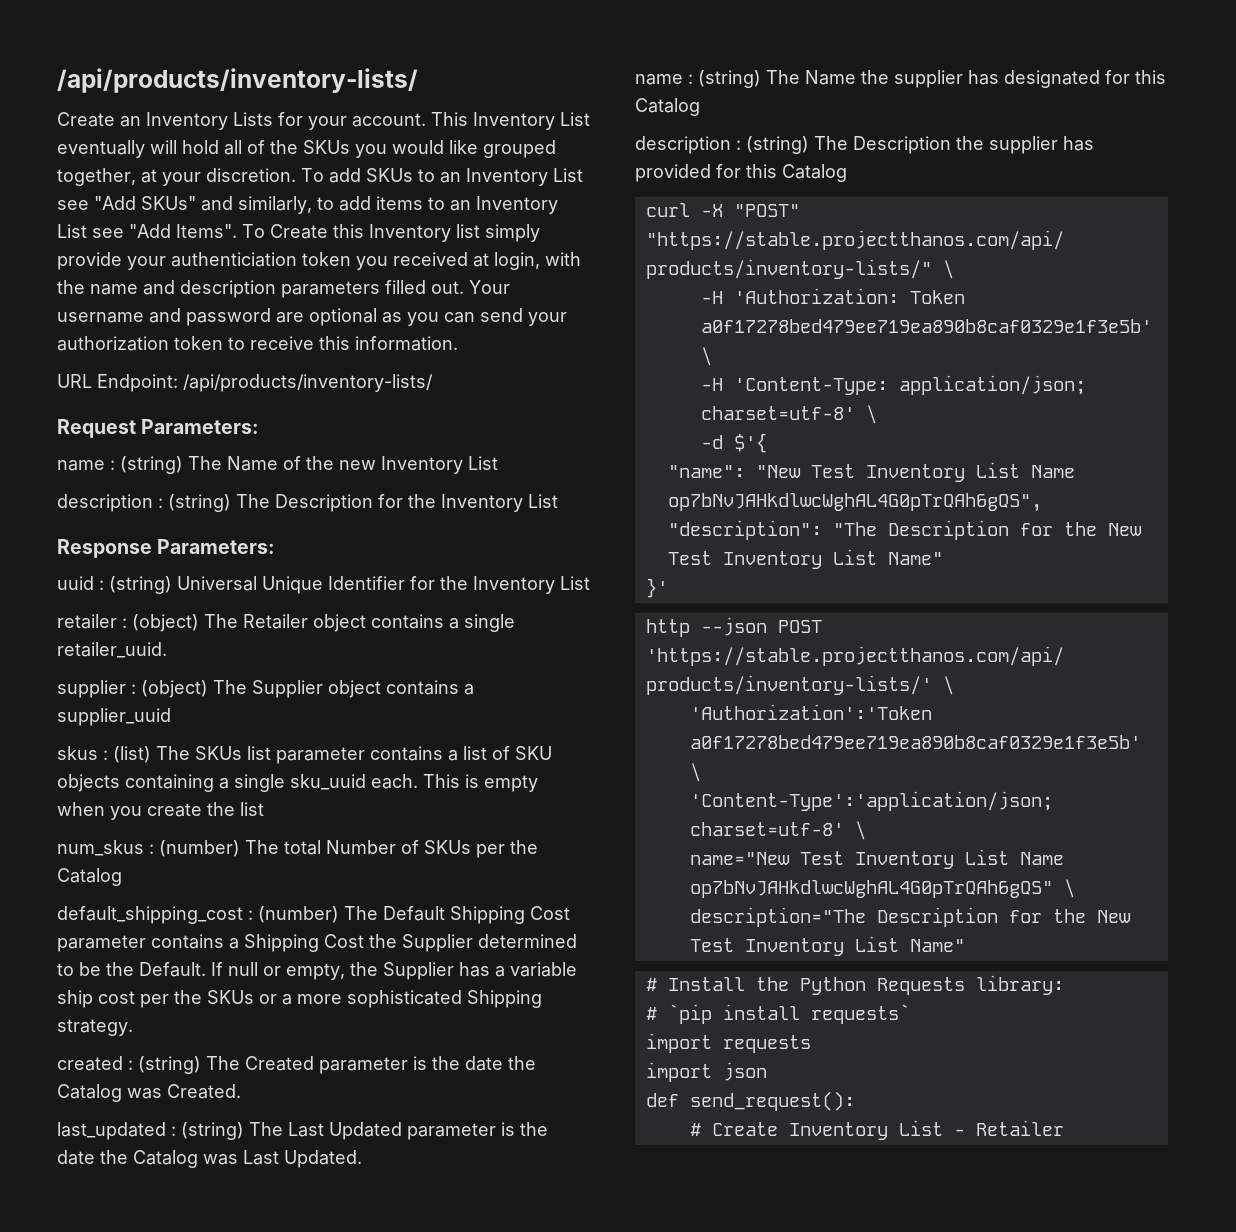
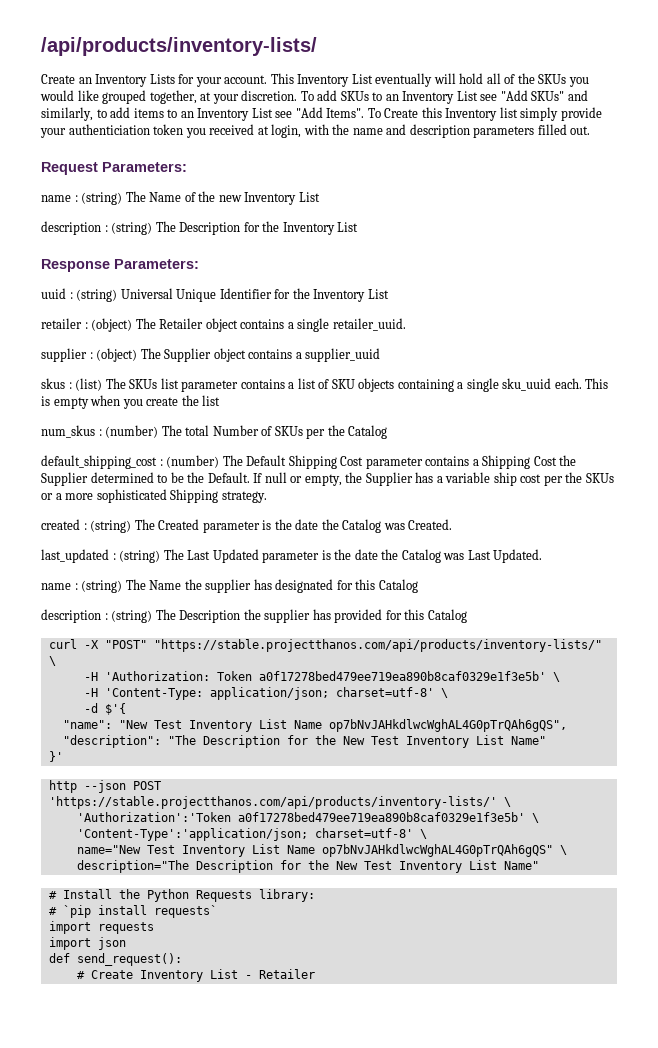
- Your username and password are optional as you can send your authorization token to receive this information.
- URL Endpoint: /api/products/inventory-lists/

